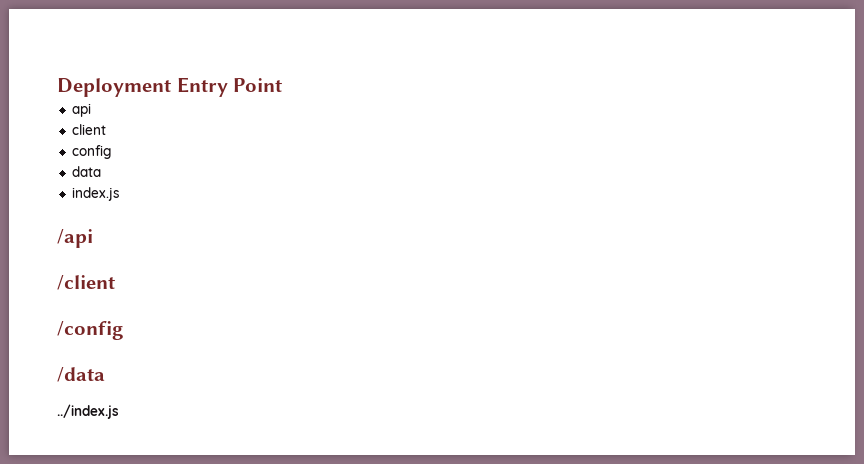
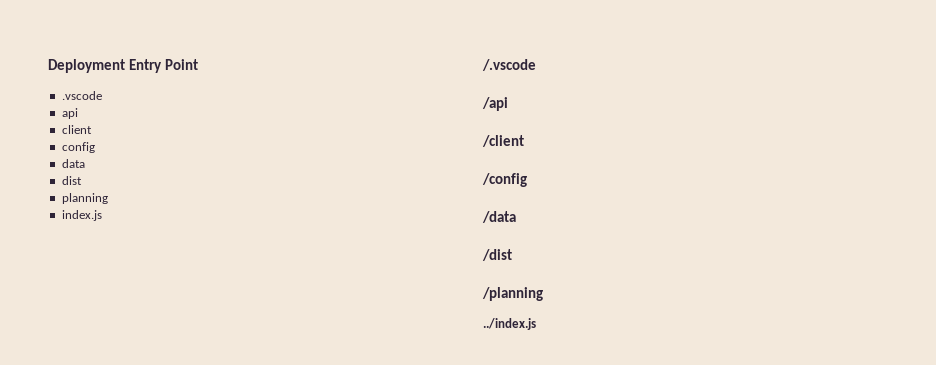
+ .vscode
+ dist
+ planning
+ /.vscode
+ /dist
+ /planning

